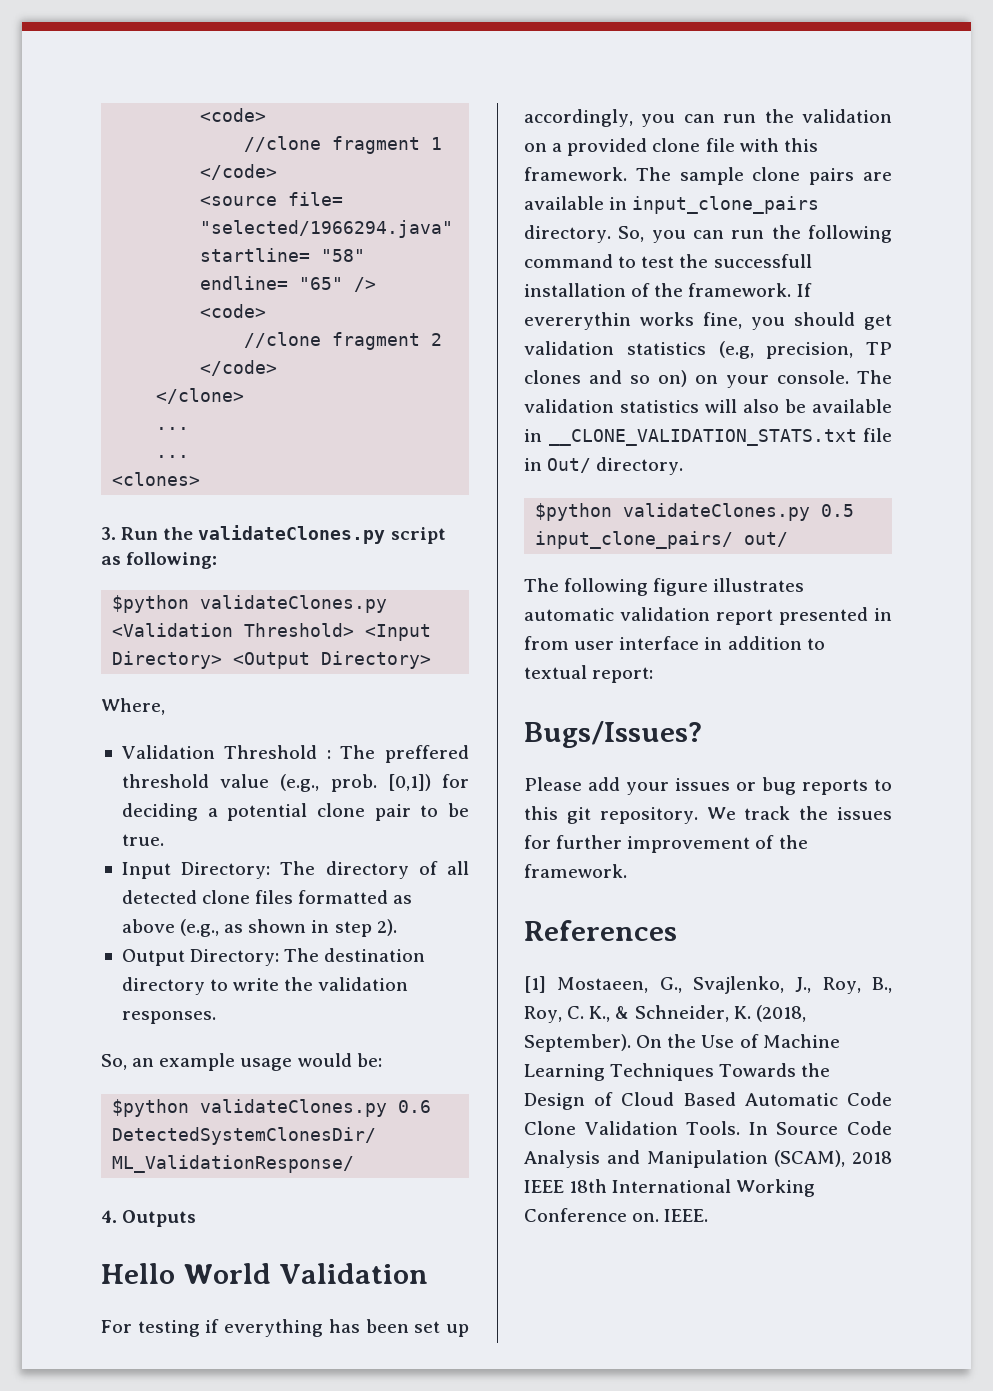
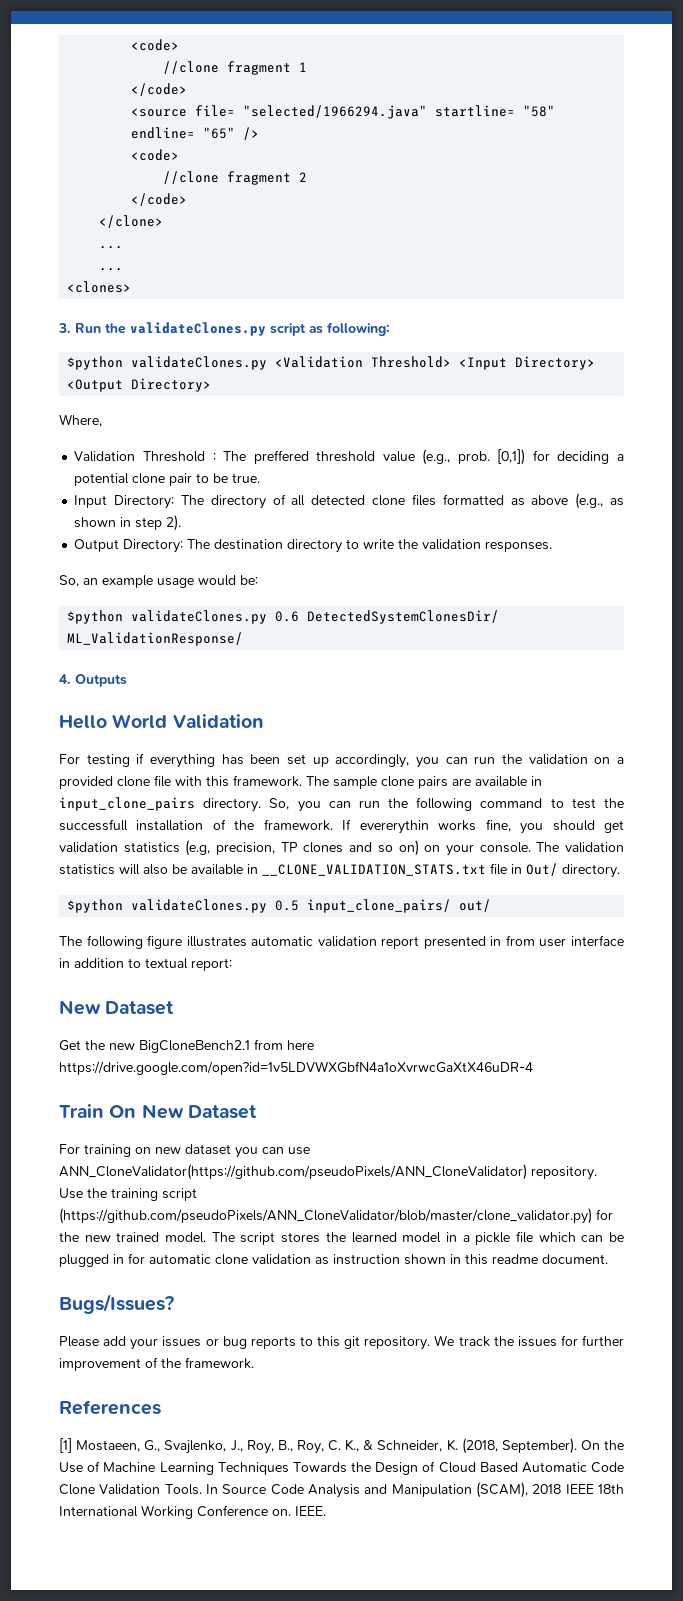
  The following figure illustrates automatic validation report presented in from user interface in addition to textual report:
+ New Dataset
+ Get the new BigCloneBench2.1 from here https://drive.google.com/open?id=1v5LDVWXGbfN4a1oXvrwcGaXtX46uDR-4
+ Train On New Dataset
+ For training on new dataset you can use ANN_CloneValidator(https://github.com/pseudoPixels/ANN_CloneValidator) repository. Use the training script (https://github.com/pseudoPixels/ANN_CloneValidator/blob/master/clone_validator.py) for the new trained model. The script stores the learned model in a pickle file which can be plugged in for automatic clone validation as instruction shown in this readme document.

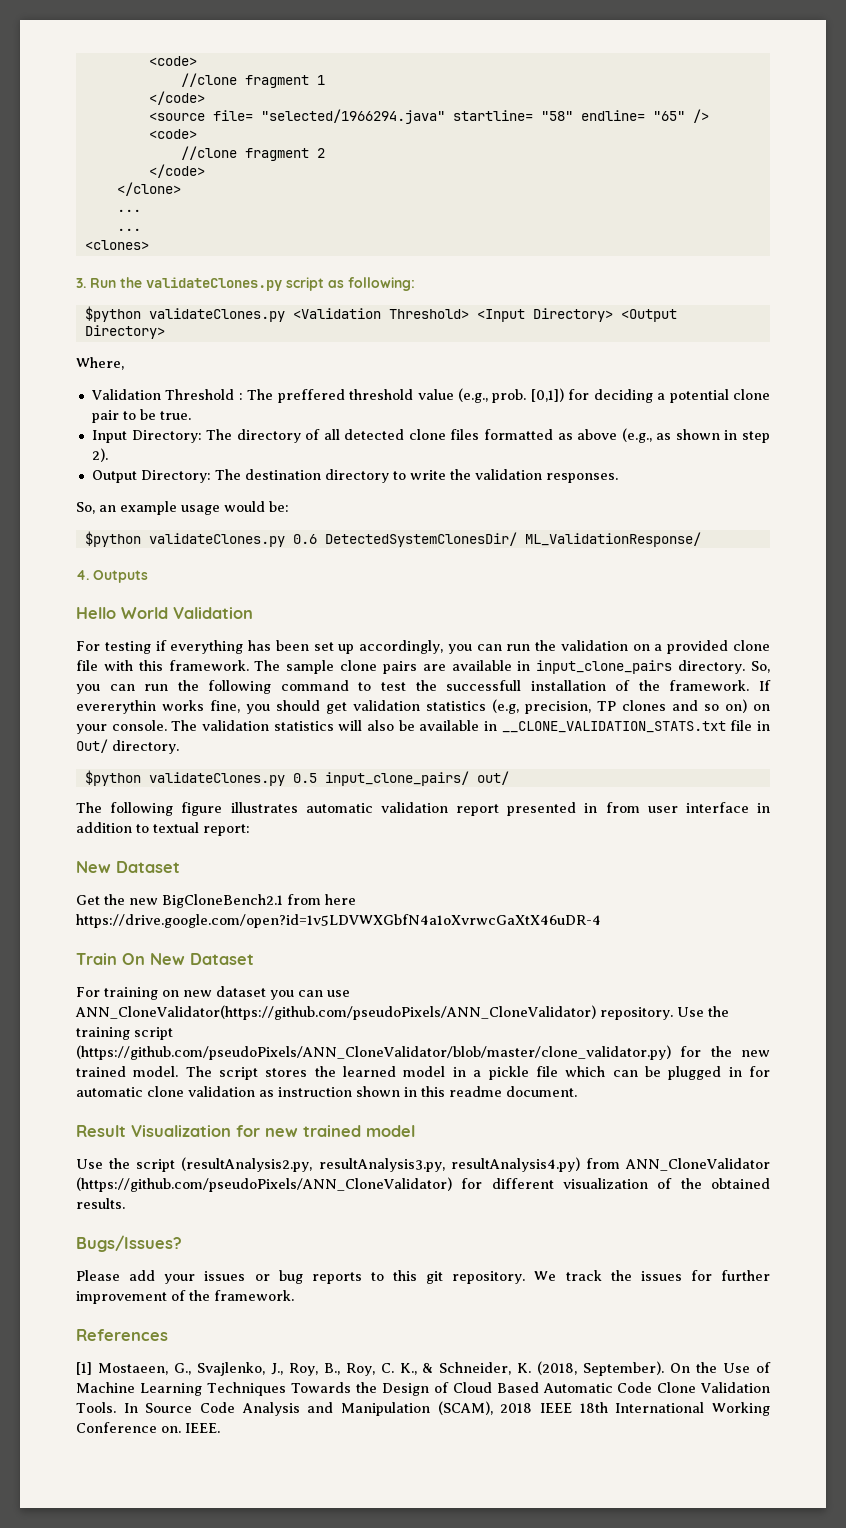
+ Result Visualization for new trained model
+ Use the script (resultAnalysis2.py, resultAnalysis3.py, resultAnalysis4.py) from ANN_CloneValidator (https://github.com/pseudoPixels/ANN_CloneValidator) for different visualization of the obtained results.

